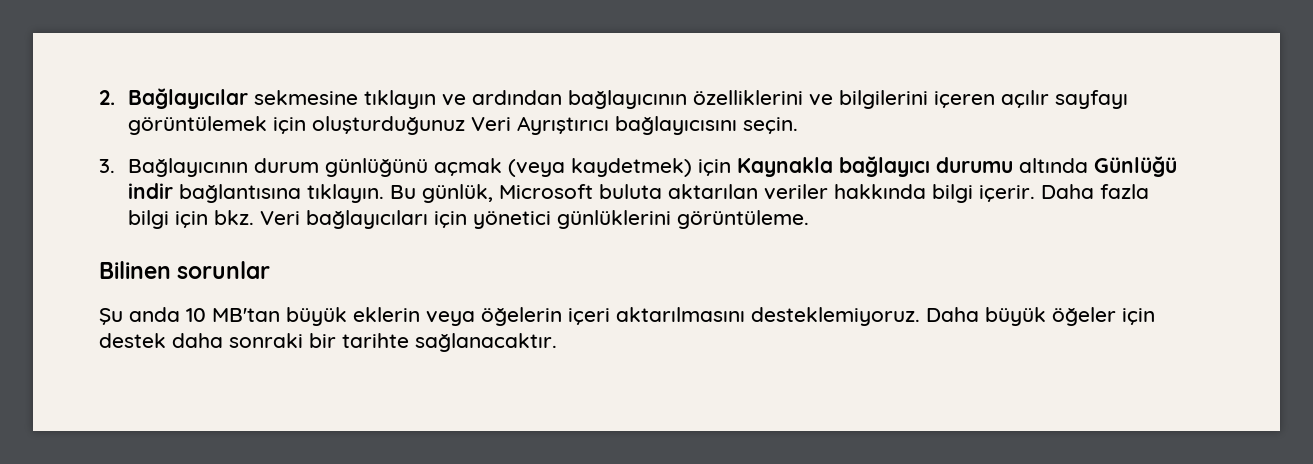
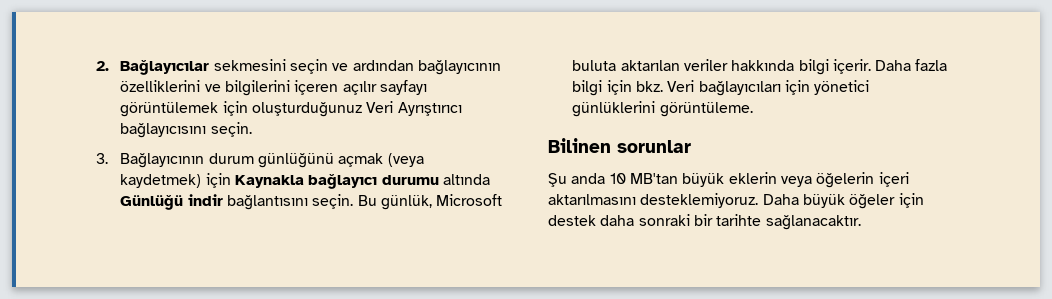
- 2. Bağlayıcılar sekmesine tıklayın ve ardından bağlayıcının özelliklerini ve bilgilerini içeren açılır sayfayı görüntülemek için oluşturduğunuz Veri Ayrıştırıcı bağlayıcısını seçin.
+ 2. Bağlayıcılar sekmesini seçin ve ardından bağlayıcının özelliklerini ve bilgilerini içeren açılır sayfayı görüntülemek için oluşturduğunuz Veri Ayrıştırıcı bağlayıcısını seçin.
- 3. Bağlayıcının durum günlüğünü açmak (veya kaydetmek) için Kaynakla bağlayıcı durumu altında Günlüğü indir bağlantısına tıklayın.
+ 3. Bağlayıcının durum günlüğünü açmak (veya kaydetmek) için Kaynakla bağlayıcı durumu altında Günlüğü indir bağlantısını seçin.

